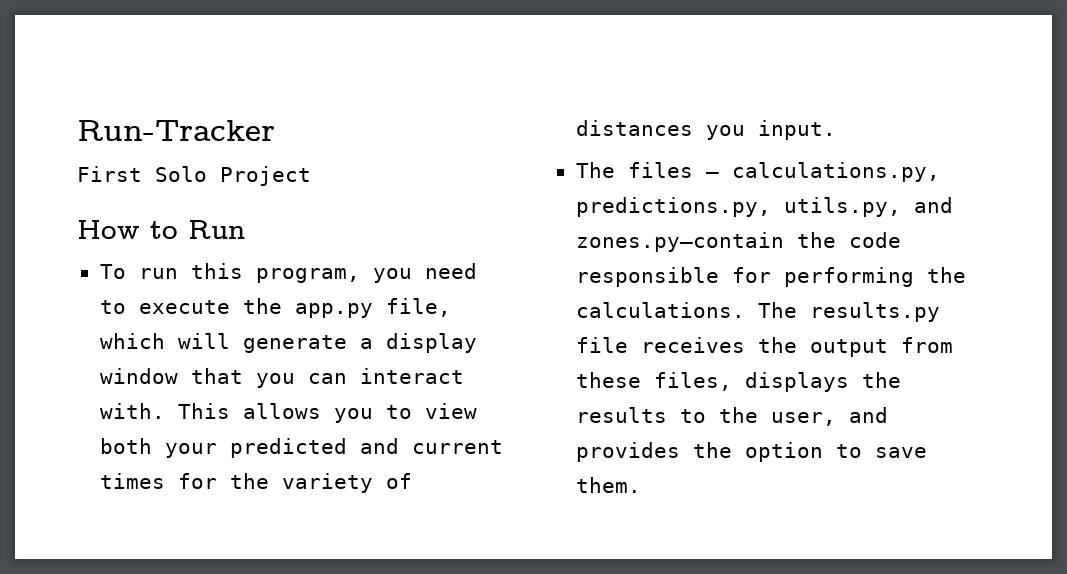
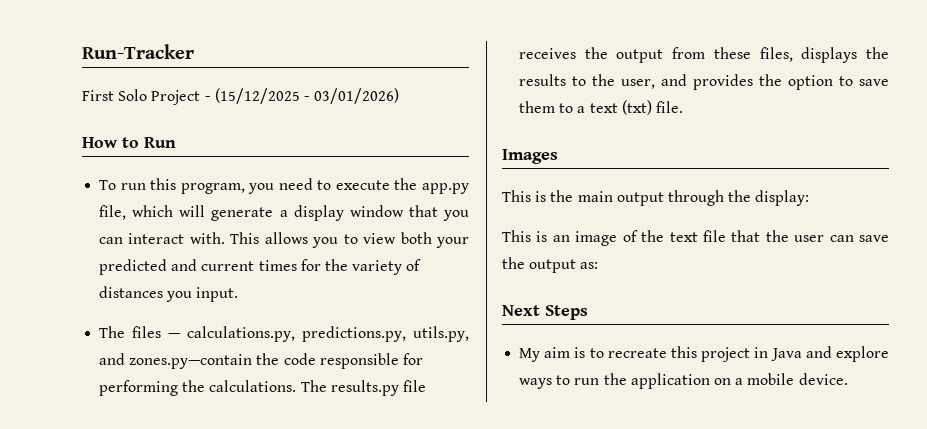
- First Solo Project
+ First Solo Project - (15/12/2025 - 03/01/2026)
- The results.py file receives the output from these files, displays the results to the user, and provides the option to save them.
+ The results.py file receives the output from these files, displays the results to the user, and provides the option to save them to a text (txt) file.
+ Images
+ This is the main output through the display:
+ This is an image of the text file that the user can save the output as:
+ Next Steps
+ My aim is to recreate this project in Java and explore ways to run the application on a mobile device.

